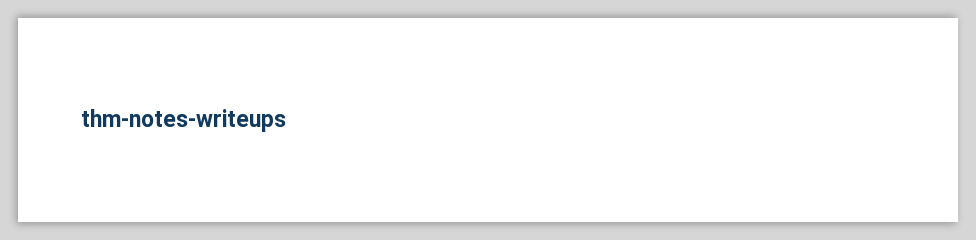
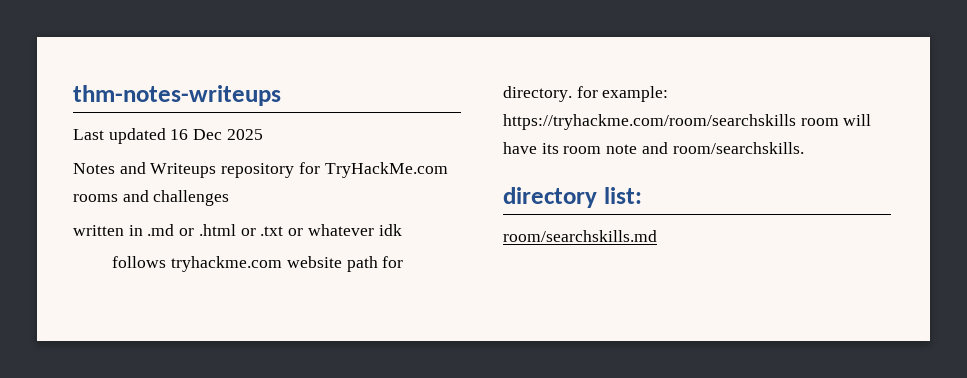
+ Last updated 16 Dec 2025
+ Notes and Writeups repository for TryHackMe.com rooms and challenges
+ written in .md or .html or .txt or whatever idk
+ follows tryhackme.com website path for directory. for example: https://tryhackme.com/room/searchskills room will have its room note and room/searchskills.
+ directory list:
+ room/searchskills.md

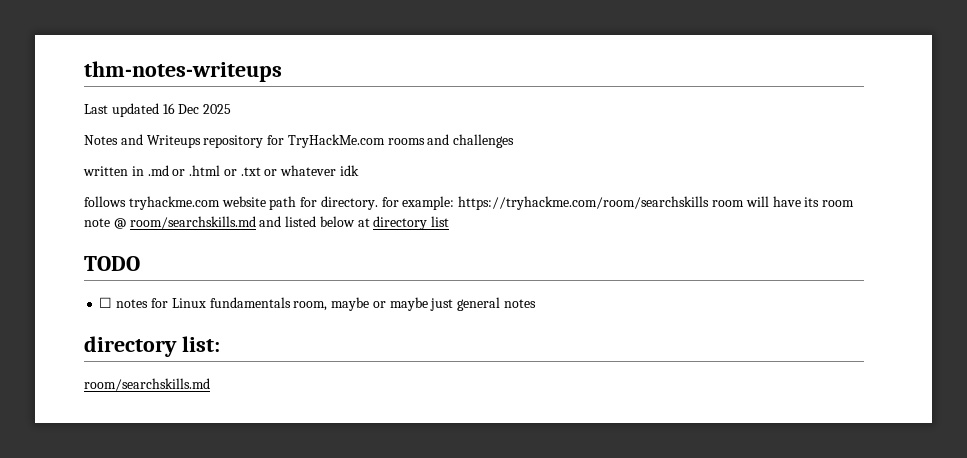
- follows tryhackme.com website path for directory. for example: https://tryhackme.com/room/searchskills room will have its room note and room/searchskills.
+ follows tryhackme.com website path for directory. for example: https://tryhackme.com/room/searchskills room will have its room note @ room/searchskills.md and listed below at directory list
+ TODO
+ ☐ notes for Linux fundamentals room, maybe or maybe just general notes

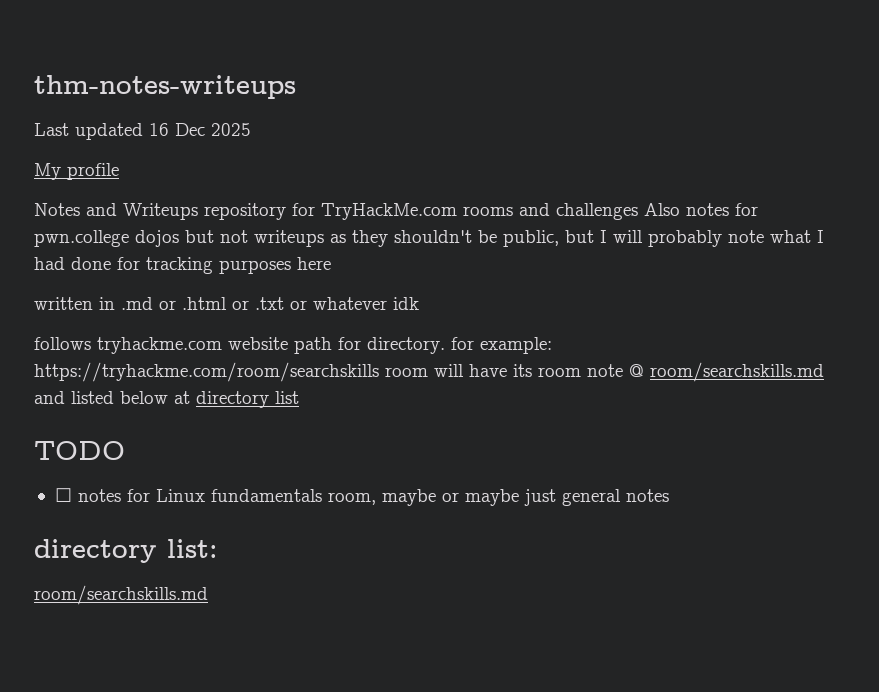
+ My profile
- Notes and Writeups repository for TryHackMe.com rooms and challenges
+ Notes and Writeups repository for TryHackMe.com rooms and challenges Also notes for pwn.college dojos but not writeups as they shouldn't be public, but I will probably note what I had done for tracking purposes here

